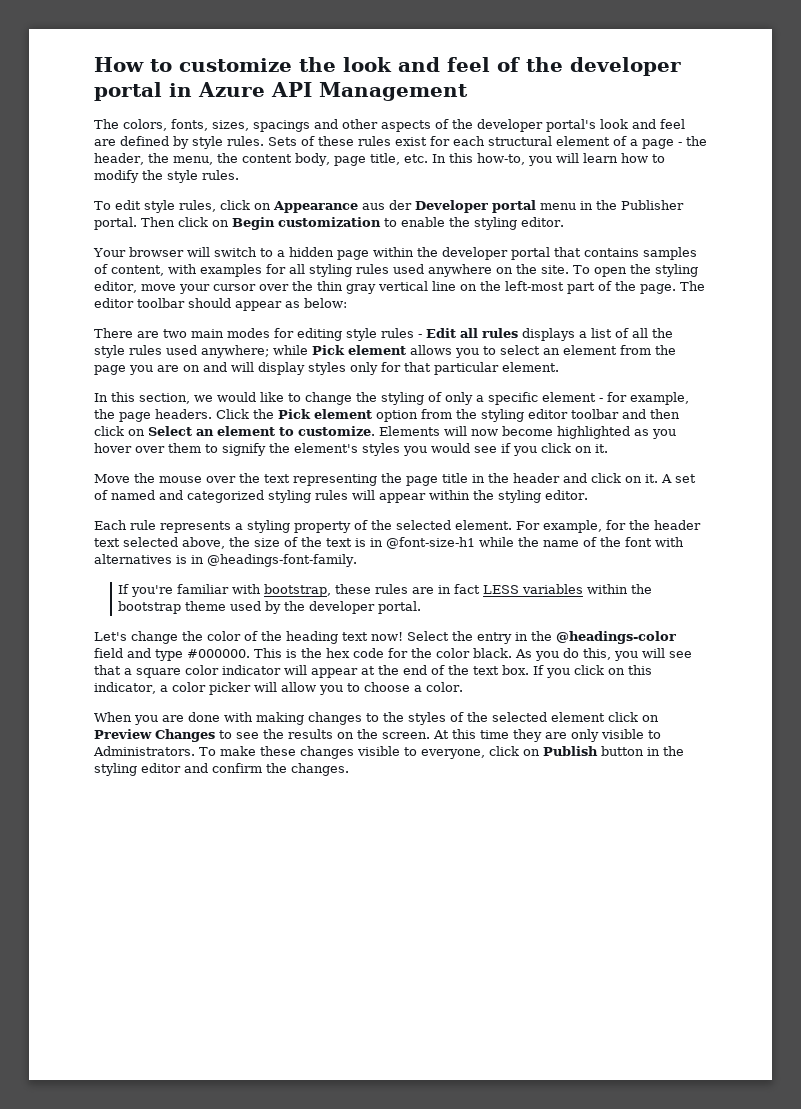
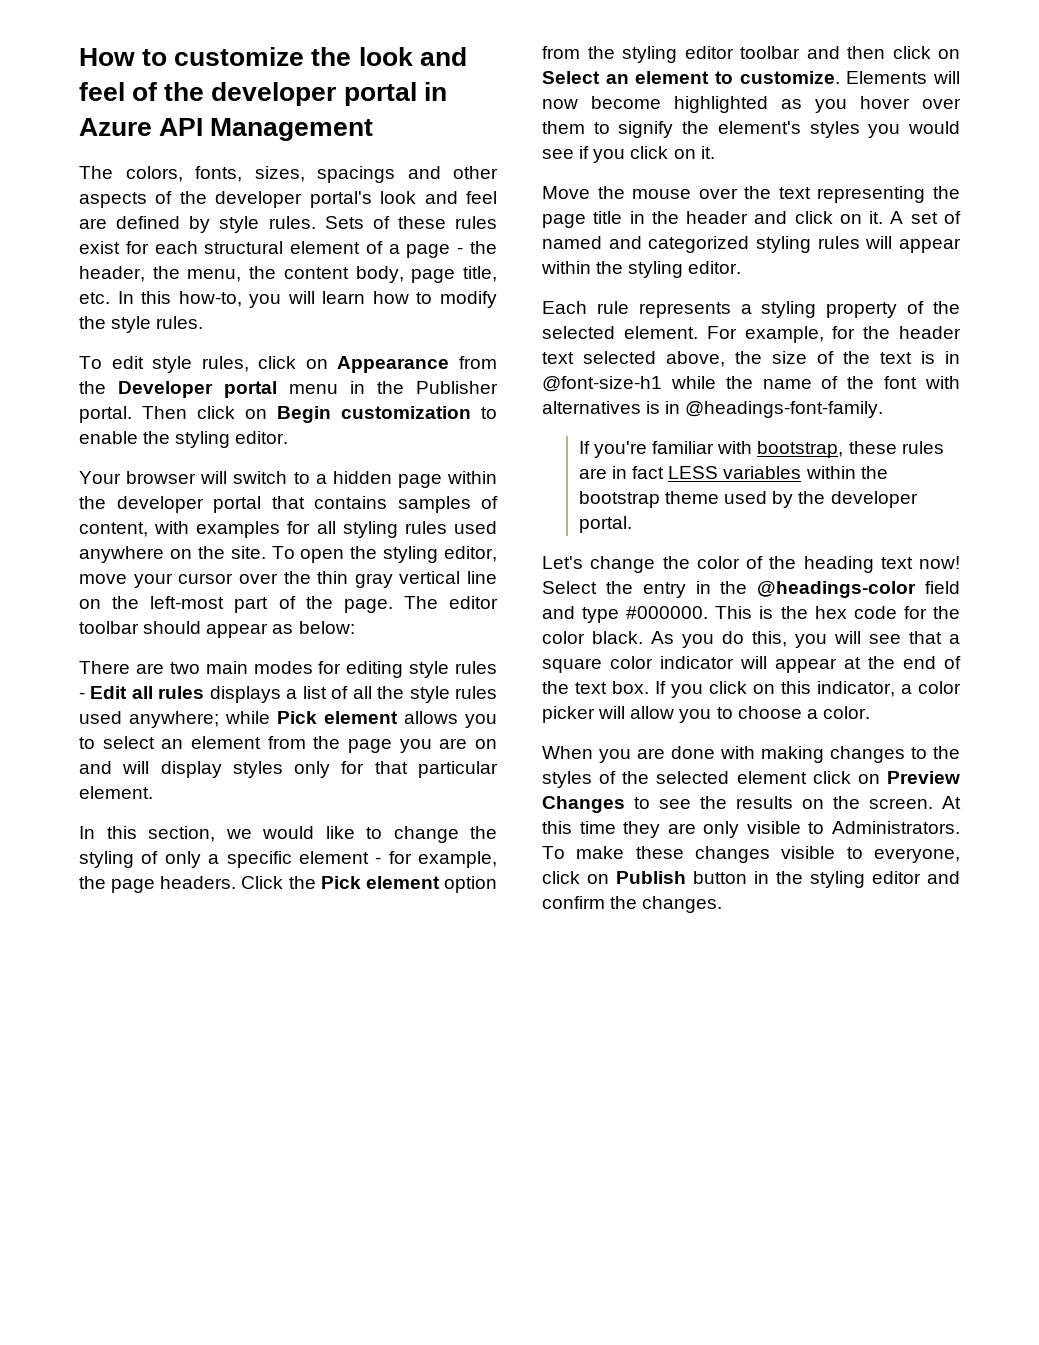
- To edit style rules, click on Appearance aus der Developer portal menu in the Publisher portal.
+ To edit style rules, click on Appearance from the Developer portal menu in the Publisher portal.

